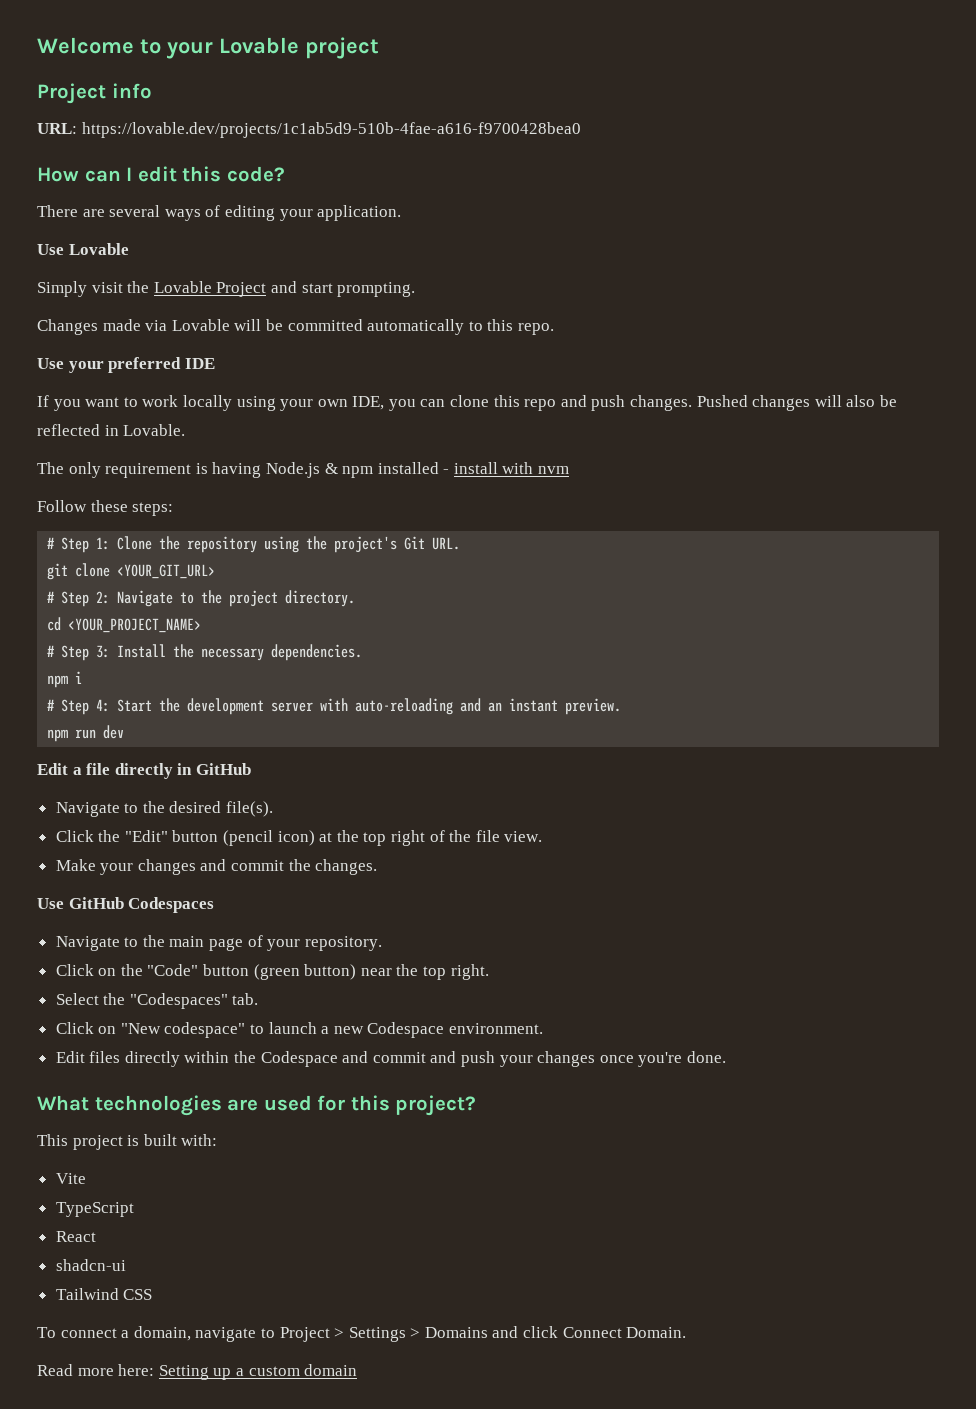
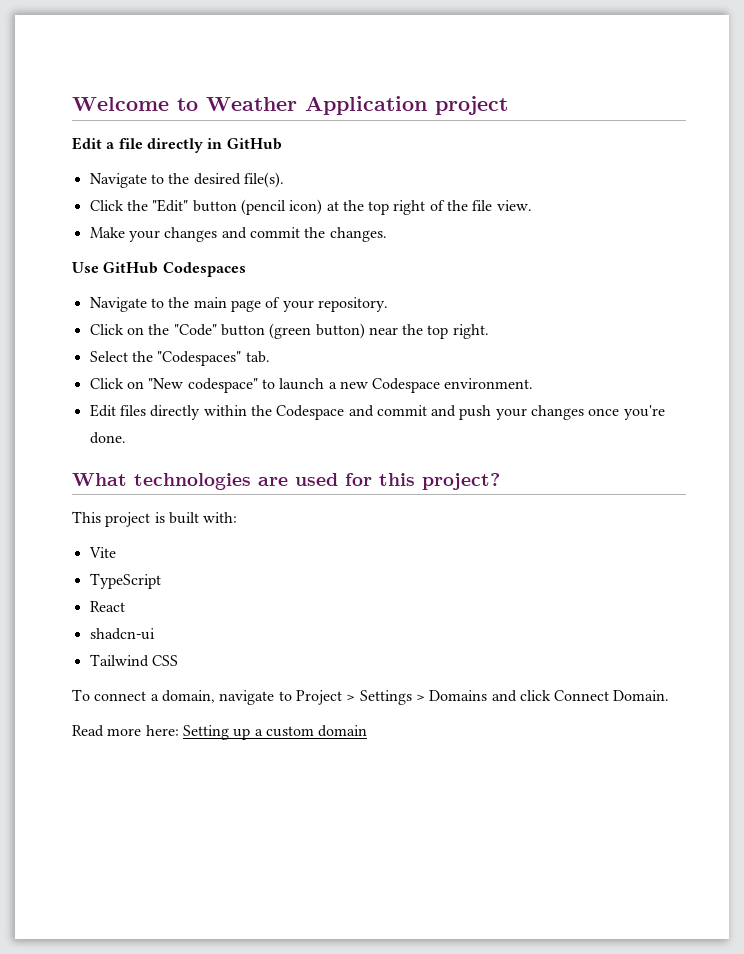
- Welcome to your Lovable project
- Project info
- URL: https://lovable.dev/projects/1c1ab5d9-510b-4fae-a616-f9700428bea0
- How can I edit this code?
- There are several ways of editing your application.
- Use Lovable
- Simply visit the Lovable Project and start prompting.
- Changes made via Lovable will be committed automatically to this repo.
- Use your preferred IDE
- If you want to work locally using your own IDE, you can clone this repo and push changes. Pushed changes will also be reflected in Lovable.
- The only requirement is having Node.js & npm installed - install with nvm
- Follow these steps:
- # Step 1: Clone the repository using the project's Git URL.
- git clone <YOUR_GIT_URL>
- # Step 2: Navigate to the project directory.
- cd <YOUR_PROJECT_NAME>
- # Step 3: Install the necessary dependencies.
- npm i
- # Step 4: Start the development server with auto-reloading and an instant preview.
- npm run dev
+ Welcome to Weather Application project

